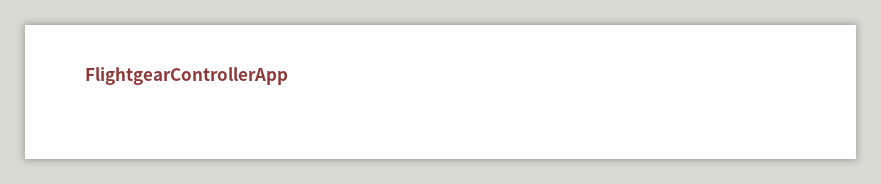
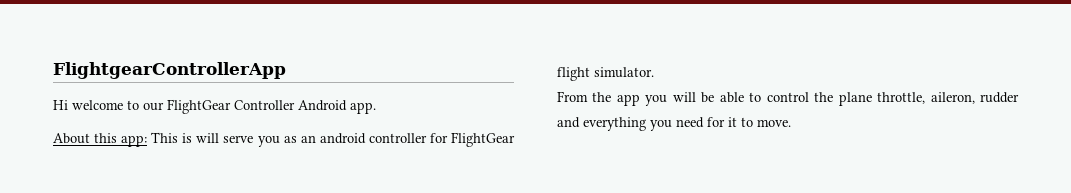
+ Hi welcome to our FlightGear Controller Android app.
+ About this app: This is will serve you as an android controller for FlightGear flight simulator.
+ From the app you will be able to control the plane throttle, aileron, rudder and everything you need for it to move.

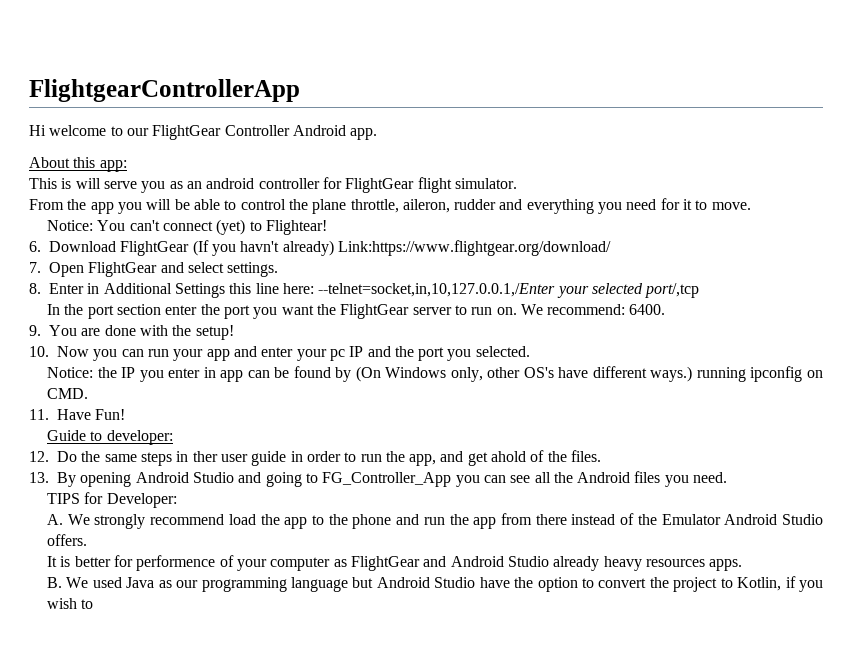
- About this app: This is will serve you as an android controller for FlightGear flight simulator.
+ About this app:
+ This is will serve you as an android controller for FlightGear flight simulator.
+ Notice: You can't connect (yet) to Flightear!
+ 6. Download FlightGear (If you havn't already) Link:https://www.flightgear.org/download/
+ 7. Open FlightGear and select settings.
+ 8. Enter in Additional Settings this line here: --telnet=socket,in,10,127.0.0.1,/Enter your selected port/,tcp
+ In the port section enter the port you want the FlightGear server to run on. We recommend: 6400.
+ 9. You are done with the setup!
+ 10. Now you can run your app and enter your pc IP and the port you selected.
+ Notice: the IP you enter in app can be found by (On Windows only, other OS's have different ways.) running ipconfig on CMD.
+ 11. Have Fun!
+ Guide to developer:
+ 12. Do the same steps in ther user guide in order to run the app, and get ahold of the files.
+ 13. By opening Android Studio and going to FG_Controller_App you can see all the Android files you need.
+ TIPS for Developer:
+ A. We strongly recommend load the app to the phone and run the app from there instead of the Emulator Android Studio offers.
+ It is better for performence of your computer as FlightGear and Android Studio already heavy resources apps.
+ B. We used Java as our programming language but Android Studio have the option to convert the project to Kotlin, if you wish to

